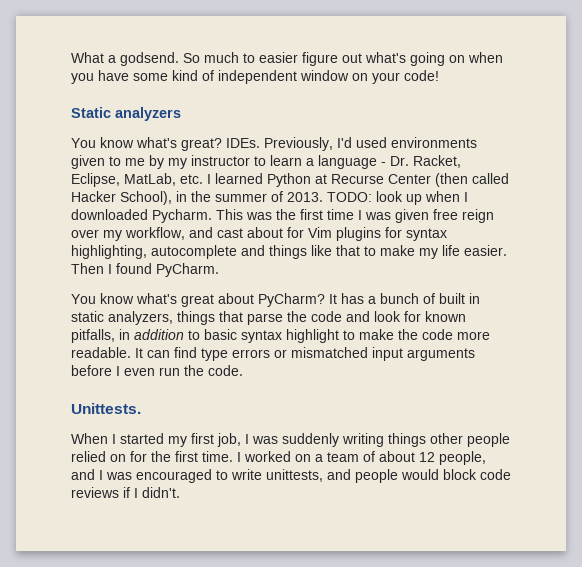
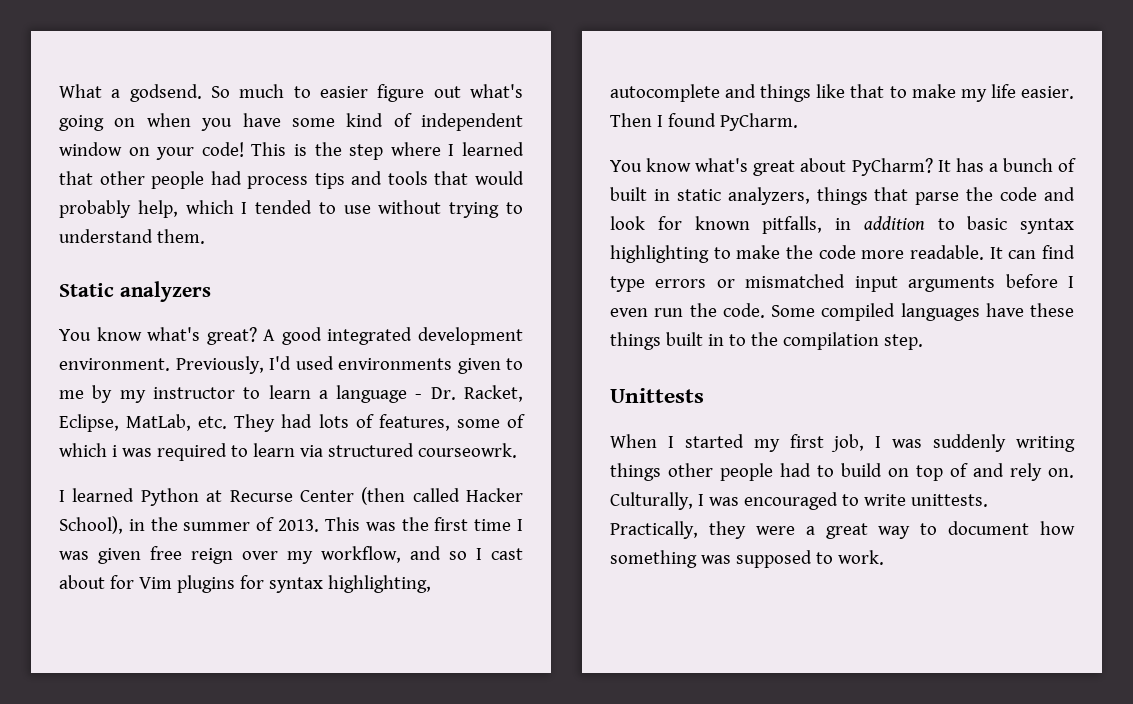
+ This is the step where I learned that other people had process tips and tools that would probably help, which I tended to use without trying to understand them.
- IDEs.
+ A good integrated development environment.
- Previously, I'd used environments given to me by my instructor to learn a language - Dr. Racket, Eclipse, MatLab, etc. I learned Python at Recurse Center (then called Hacker School), in the summer of 2013.
+ Previously, I'd used environments given to me by my instructor to learn a language - Dr. Racket, Eclipse, MatLab, etc. They had lots of features, some of which i was required to learn via structured courseowrk.
+ I learned Python at Recurse Center (then called Hacker School), in the summer of 2013.
- TODO: look up when I downloaded Pycharm.
- This was the first time I was given free reign over my workflow, and cast about for Vim plugins for syntax highlighting, autocomplete and things like that to make my life easier.
+ This was the first time I was given free reign over my workflow, and so I cast about for Vim plugins for syntax highlighting, autocomplete and things like that to make my life easier.
- It has a bunch of built in static analyzers, things that parse the code and look for known pitfalls, in addition to basic syntax highlight to make the code more readable.
+ It has a bunch of built in static analyzers, things that parse the code and look for known pitfalls, in addition to basic syntax highlighting to make the code more readable.
- It can find type errors or mismatched input arguments before I even run the code.
- Unittests.
+ It can find type errors or mismatched input arguments before I even run the code. Some compiled languages have these things built in to the compilation step.
+ Unittests
- When I started my first job, I was suddenly writing things other people relied on for the first time. I worked on a team of about 12 people, and I was encouraged to write unittests, and people would block code reviews if I didn't.
+ When I started my first job, I was suddenly writing things other people had to build on top of and rely on. Culturally, I was encouraged to write unittests. Practically, they were a great way to document how something was supposed to work.

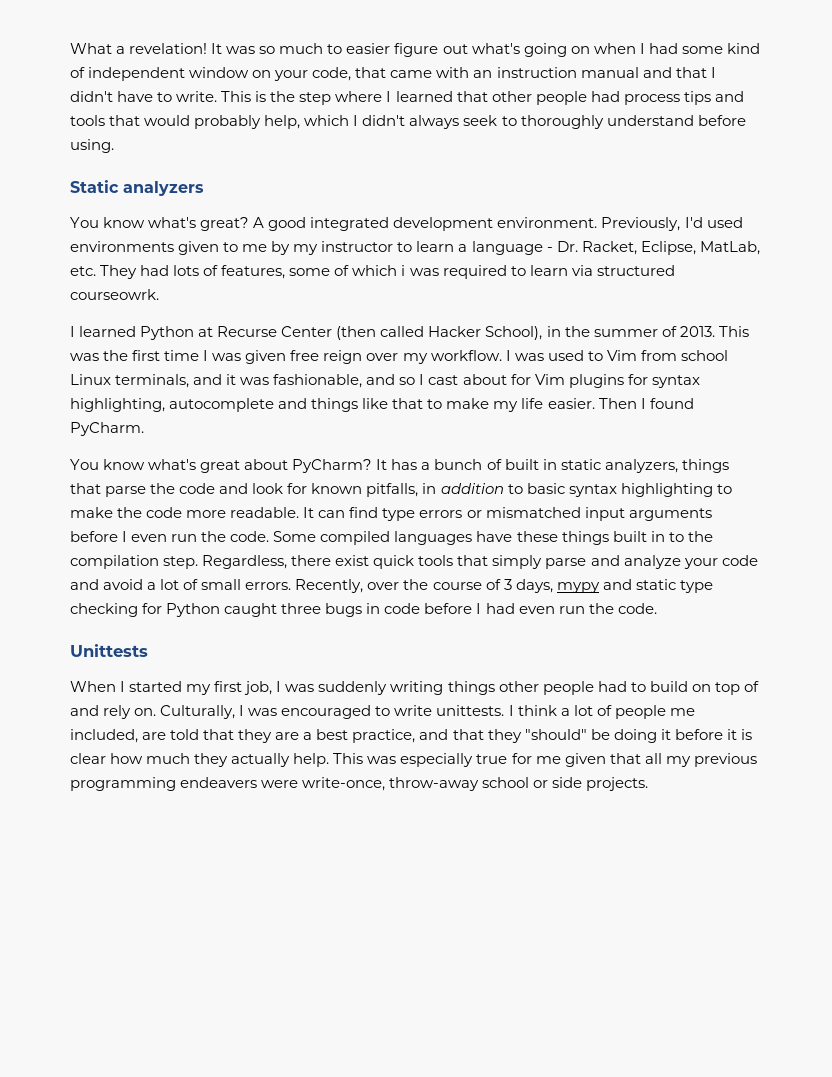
- What a godsend. So much to easier figure out what's going on when you have some kind of independent window on your code!
+ What a revelation! It was so much to easier figure out what's going on when I had some kind of independent window on your code, that came with an instruction manual and that I didn't have to write.
- This is the step where I learned that other people had process tips and tools that would probably help, which I tended to use without trying to understand them.
+ This is the step where I learned that other people had process tips and tools that would probably help, which I didn't always seek to thoroughly understand before using.
- This was the first time I was given free reign over my workflow, and so I cast about for Vim plugins for syntax highlighting, autocomplete and things like that to make my life easier.
+ This was the first time I was given free reign over my workflow. I was used to Vim from school Linux terminals, and it was fashionable, and so I cast about for Vim plugins for syntax highlighting, autocomplete and things like that to make my life easier.
+ Regardless, there exist quick tools that simply parse and analyze your code and avoid a lot of small errors. Recently, over the course of 3 days, mypy and static type checking for Python caught three bugs in code before I had even run the code.
- Practically, they were a great way to document how something was supposed to work.
+ I think a lot of people me included, are told that they are a best practice, and that they "should" be doing it before it is clear how much they actually help. This was especially true for me given that all my previous programming endeavers were write-once, throw-away school or side projects.

